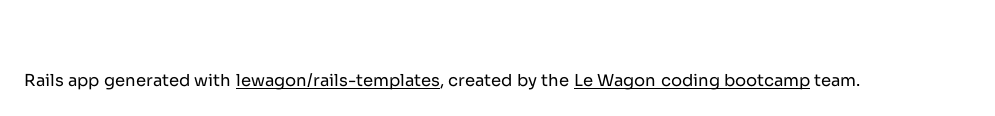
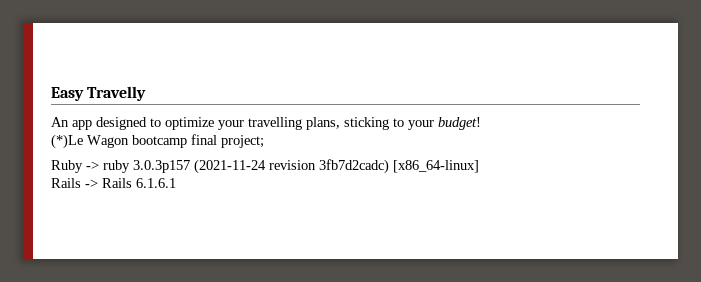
- Rails app generated with lewagon/rails-templates, created by the Le Wagon coding bootcamp team.
+ Easy Travelly
+ An app designed to optimize your travelling plans, sticking to your budget!
+ (*)Le Wagon bootcamp final project;
+ Ruby -> ruby 3.0.3p157 (2021-11-24 revision 3fb7d2cadc) [x86_64-linux]
+ Rails -> Rails 6.1.6.1

